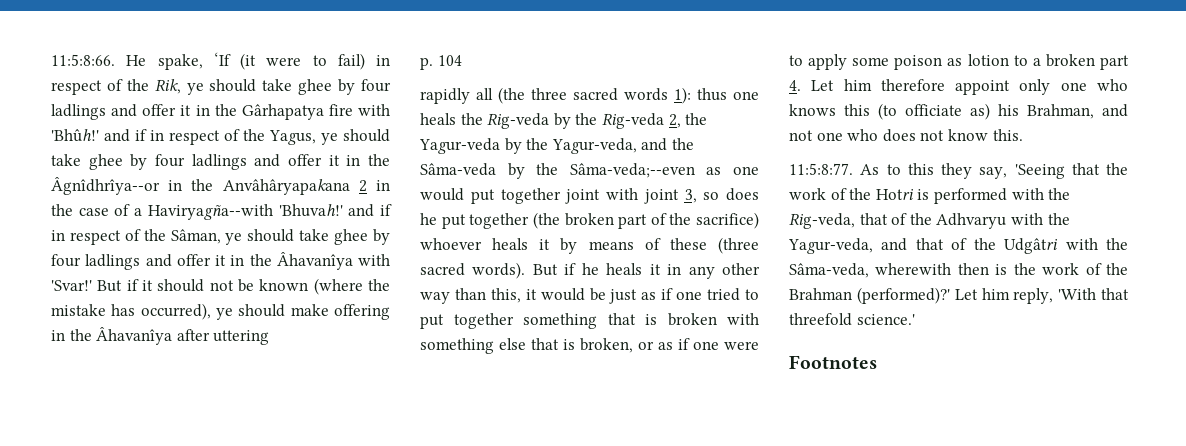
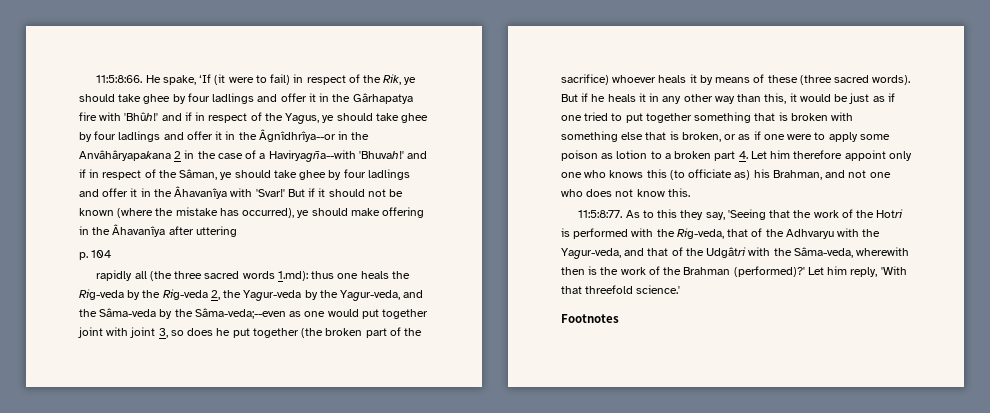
- rapidly all (the three sacred words 1): thus one heals the Rig-veda by the Rig-veda 2, the Yagur-veda by the Yagur-veda, and the Sâma-veda by the Sâma-veda;--even as one would put together joint with joint 3, so does he put together (the broken part of the sacrifice) whoever heals it by means of these (three sacred words).
+ rapidly all (the three sacred words 1.md): thus one heals the Rig-veda by the Rig-veda 2, the Yagur-veda by the Yagur-veda, and the Sâma-veda by the Sâma-veda;--even as one would put together joint with joint 3, so does he put together (the broken part of the sacrifice) whoever heals it by means of these (three sacred words).

